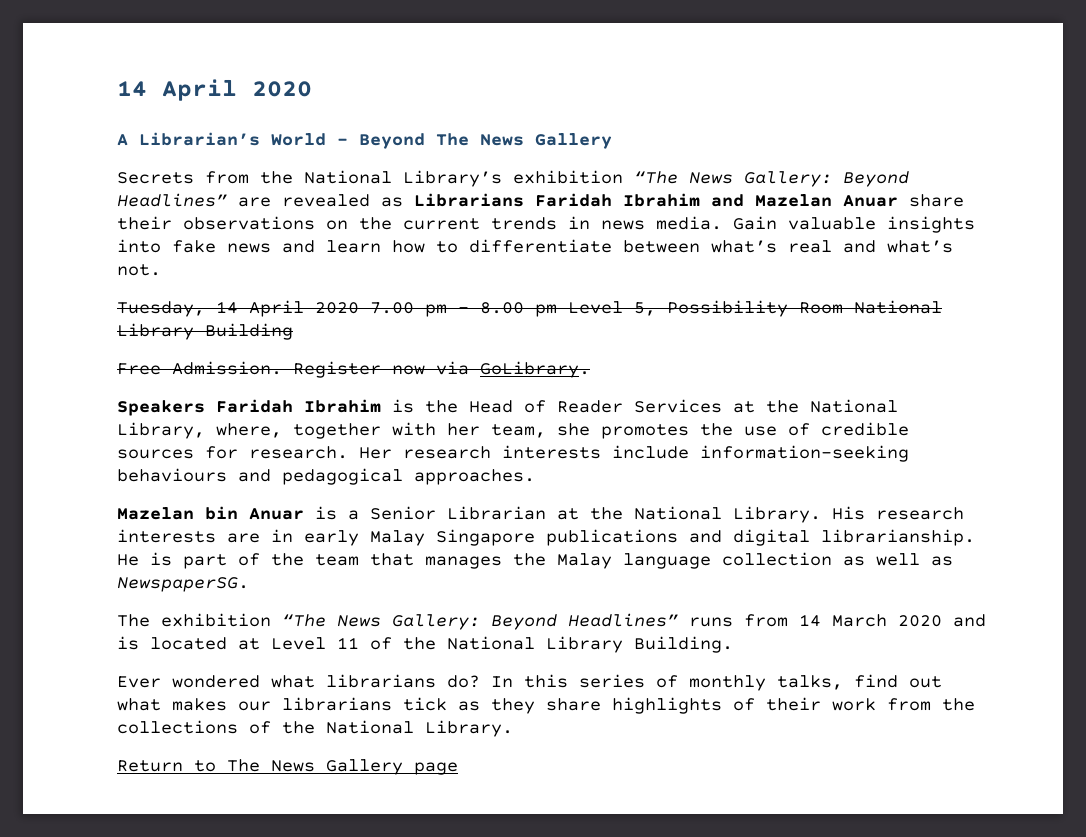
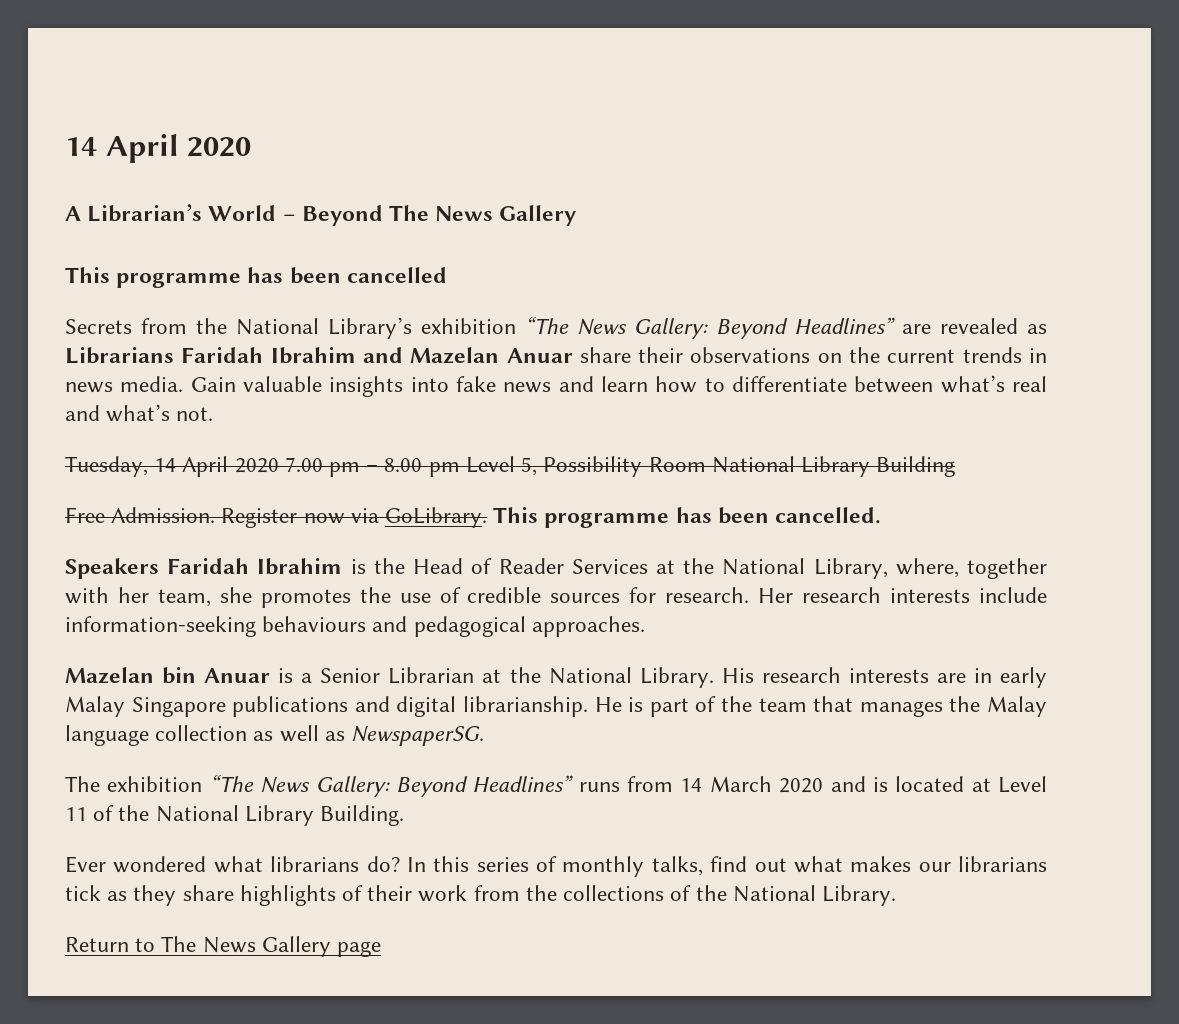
+ This programme has been cancelled
+ This programme has been cancelled.

